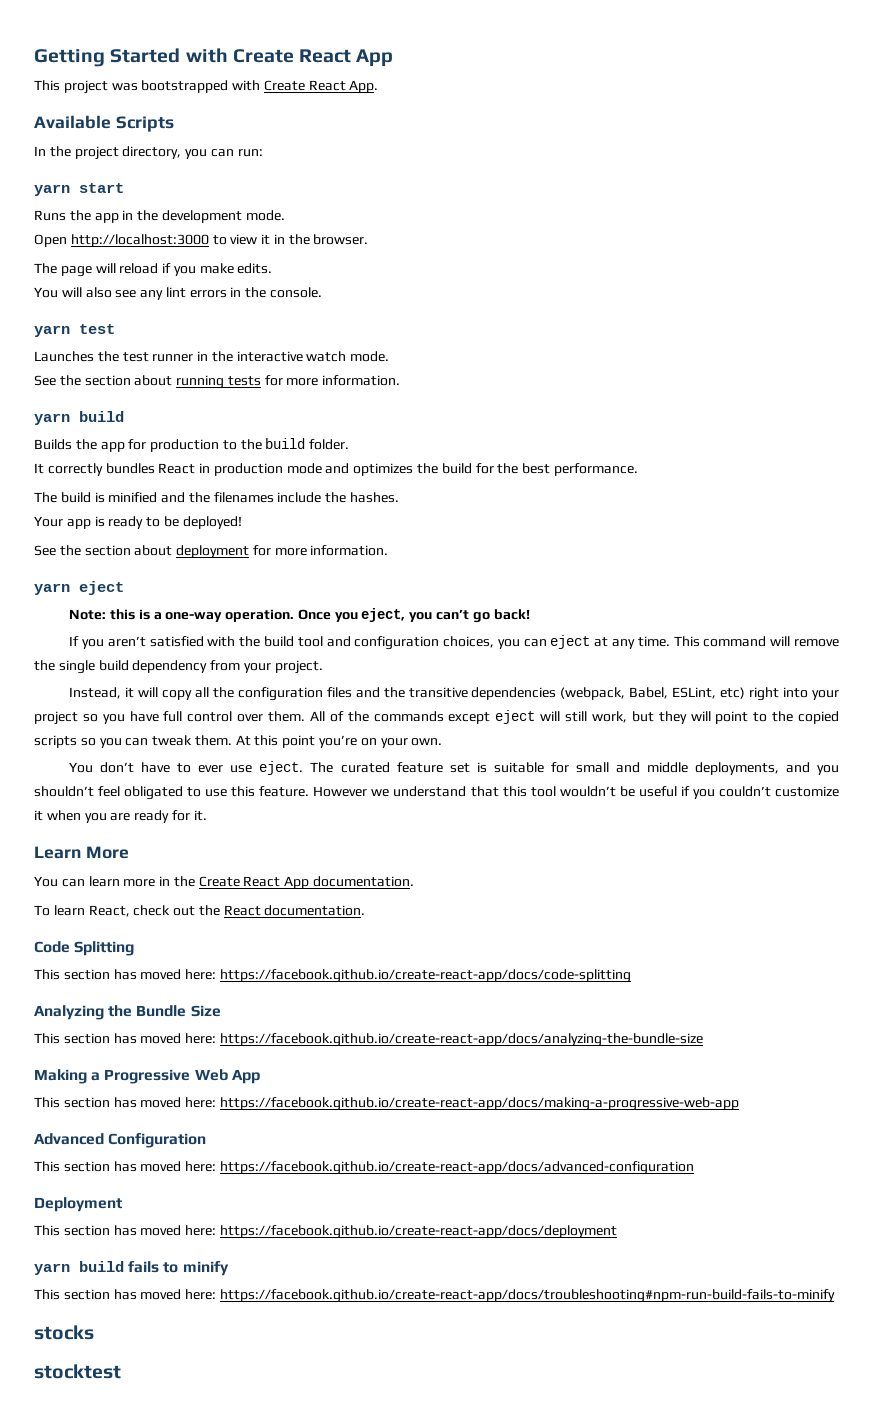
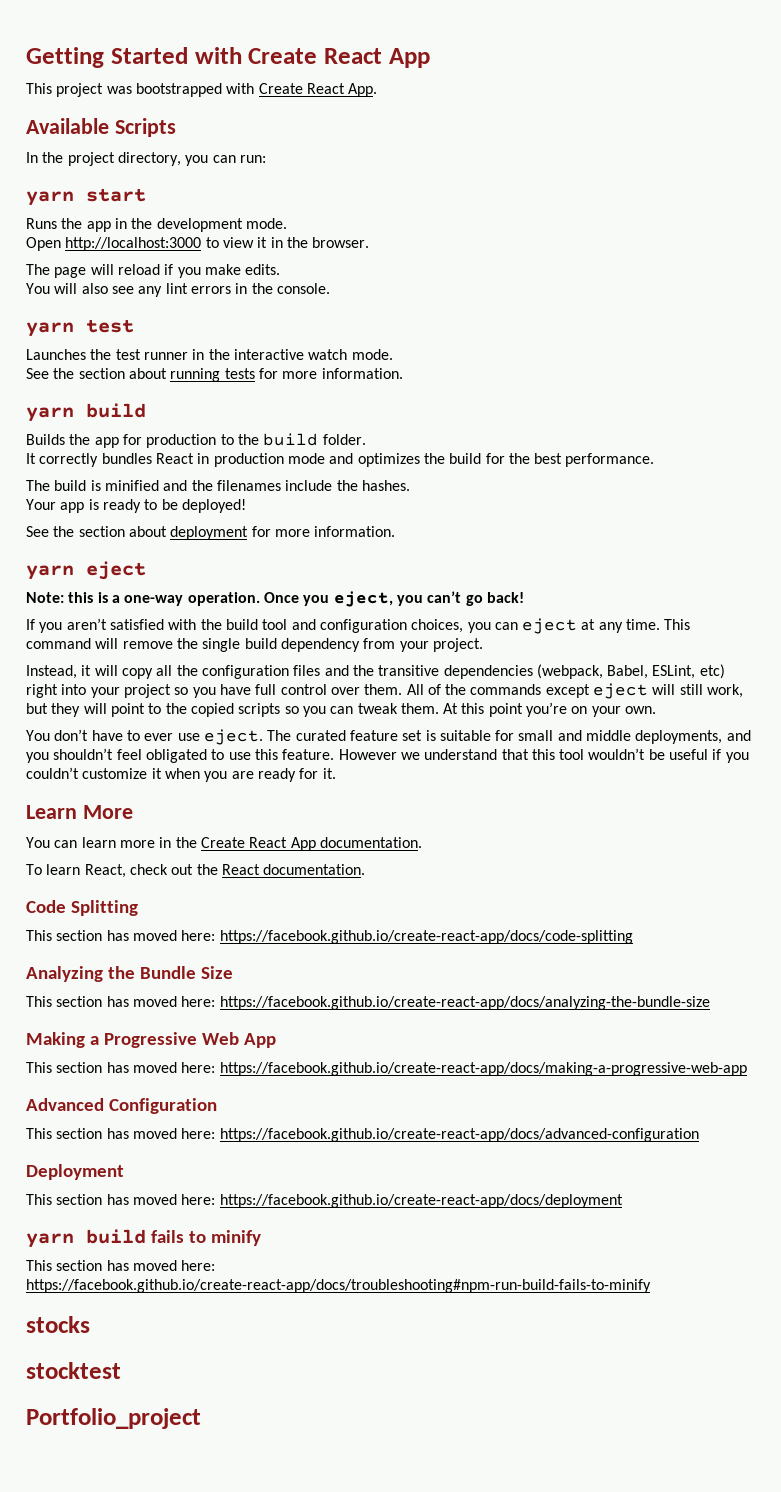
+ Portfolio_project

